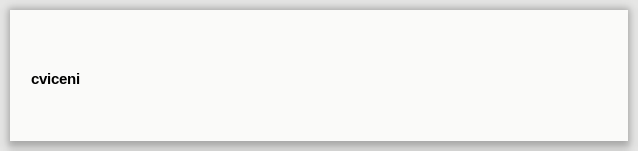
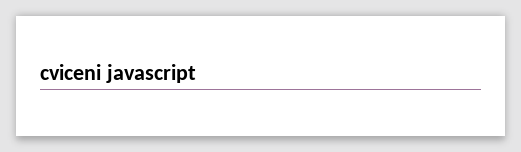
- cviceni
+ cviceni javascript

